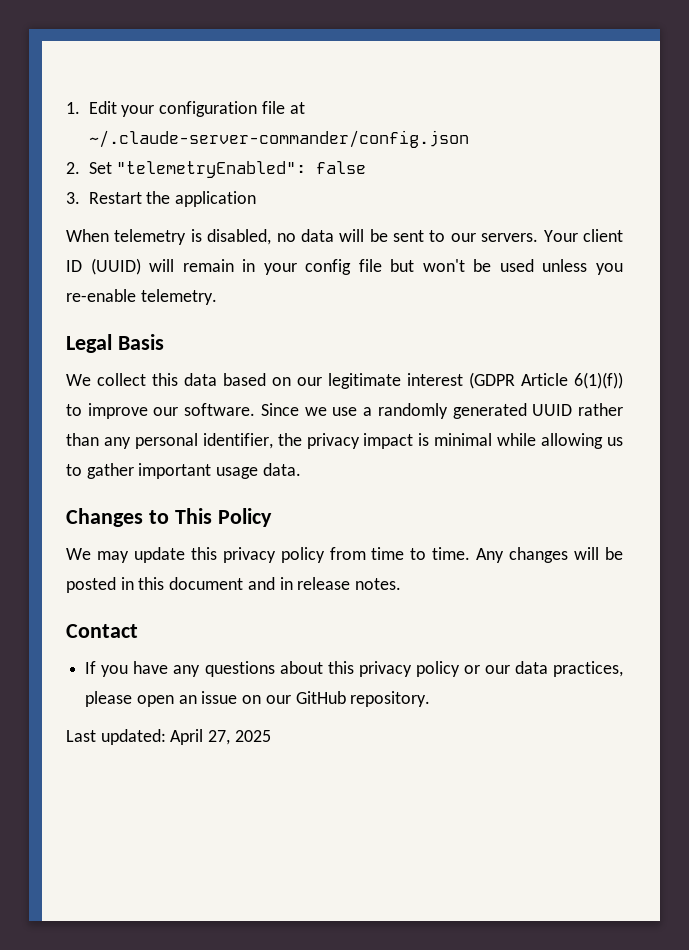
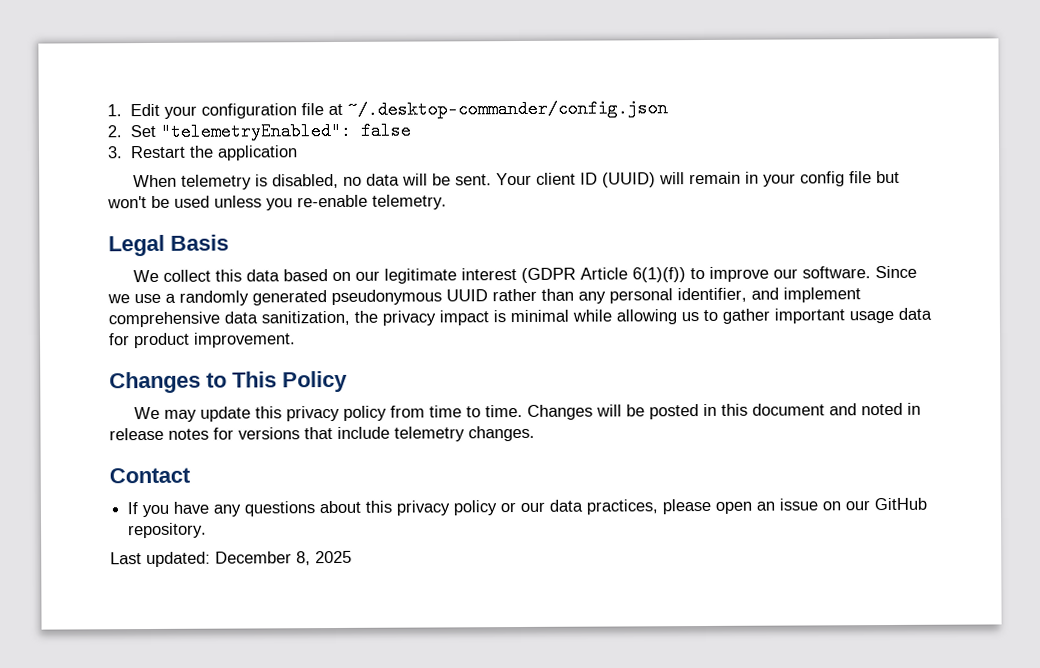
- 1. Edit your configuration file at ~/.claude-server-commander/config.json
+ 1. Edit your configuration file at ~/.desktop-commander/config.json
- When telemetry is disabled, no data will be sent to our servers.
+ When telemetry is disabled, no data will be sent.
- Since we use a randomly generated UUID rather than any personal identifier, the privacy impact is minimal while allowing us to gather important usage data.
+ Since we use a randomly generated pseudonymous UUID rather than any personal identifier, and implement comprehensive data sanitization, the privacy impact is minimal while allowing us to gather important usage data for product improvement.
- Any changes will be posted in this document and in release notes.
+ Changes will be posted in this document and noted in release notes for versions that include telemetry changes.
- Last updated: April 27, 2025
+ Last updated: December 8, 2025

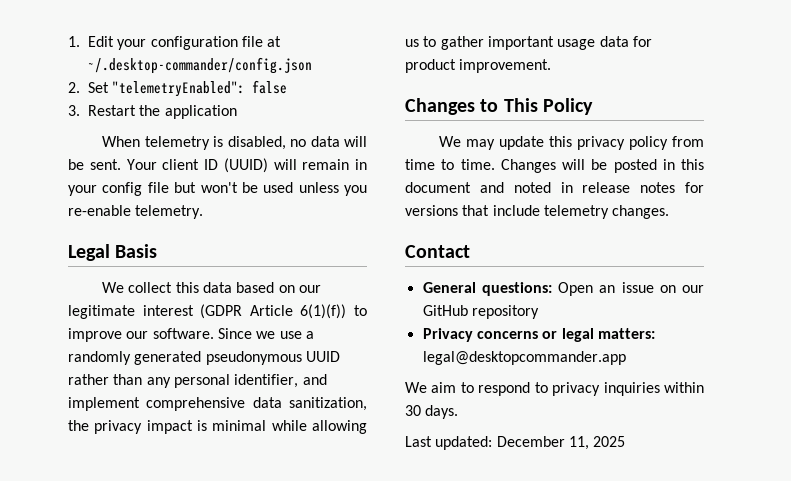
- If you have any questions about this privacy policy or our data practices, please open an issue on our GitHub repository.
+ General questions: Open an issue on our GitHub repository
+ Privacy concerns or legal matters: legal@desktopcommander.app
+ We aim to respond to privacy inquiries within 30 days.
- Last updated: December 8, 2025
+ Last updated: December 11, 2025

